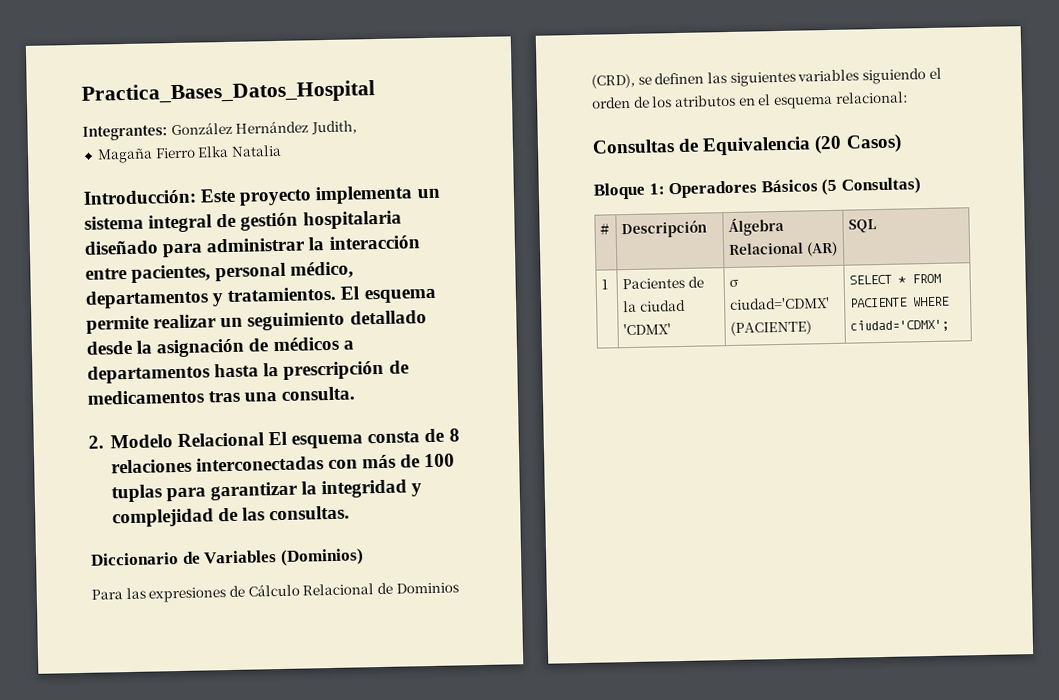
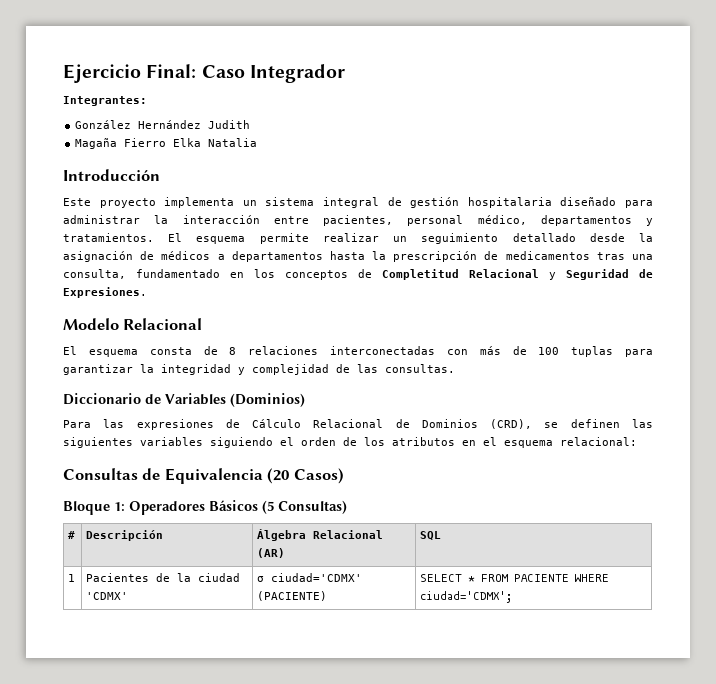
- Practica_Bases_Datos_Hospital
+ Ejercicio Final: Caso Integrador
- Integrantes: González Hernández Judith,
+ Integrantes:
+ González Hernández Judith
- Introducción: Este proyecto implementa un sistema integral de gestión hospitalaria diseñado para administrar la interacción entre pacientes, personal médico, departamentos y tratamientos.
+ Introducción
+ Este proyecto implementa un sistema integral de gestión hospitalaria diseñado para administrar la interacción entre pacientes, personal médico, departamentos y tratamientos.
- El esquema permite realizar un seguimiento detallado desde la asignación de médicos a departamentos hasta la prescripción de medicamentos tras una consulta.
- 2. Modelo Relacional El esquema consta de 8 relaciones interconectadas con más de 100 tuplas para garantizar la integridad y complejidad de las consultas.
+ El esquema permite realizar un seguimiento detallado desde la asignación de médicos a departamentos hasta la prescripción de medicamentos tras una consulta, fundamentado en los conceptos de Completitud Relacional y Seguridad de Expresiones.
+ Modelo Relacional
+ El esquema consta de 8 relaciones interconectadas con más de 100 tuplas para garantizar la integridad y complejidad de las consultas.

